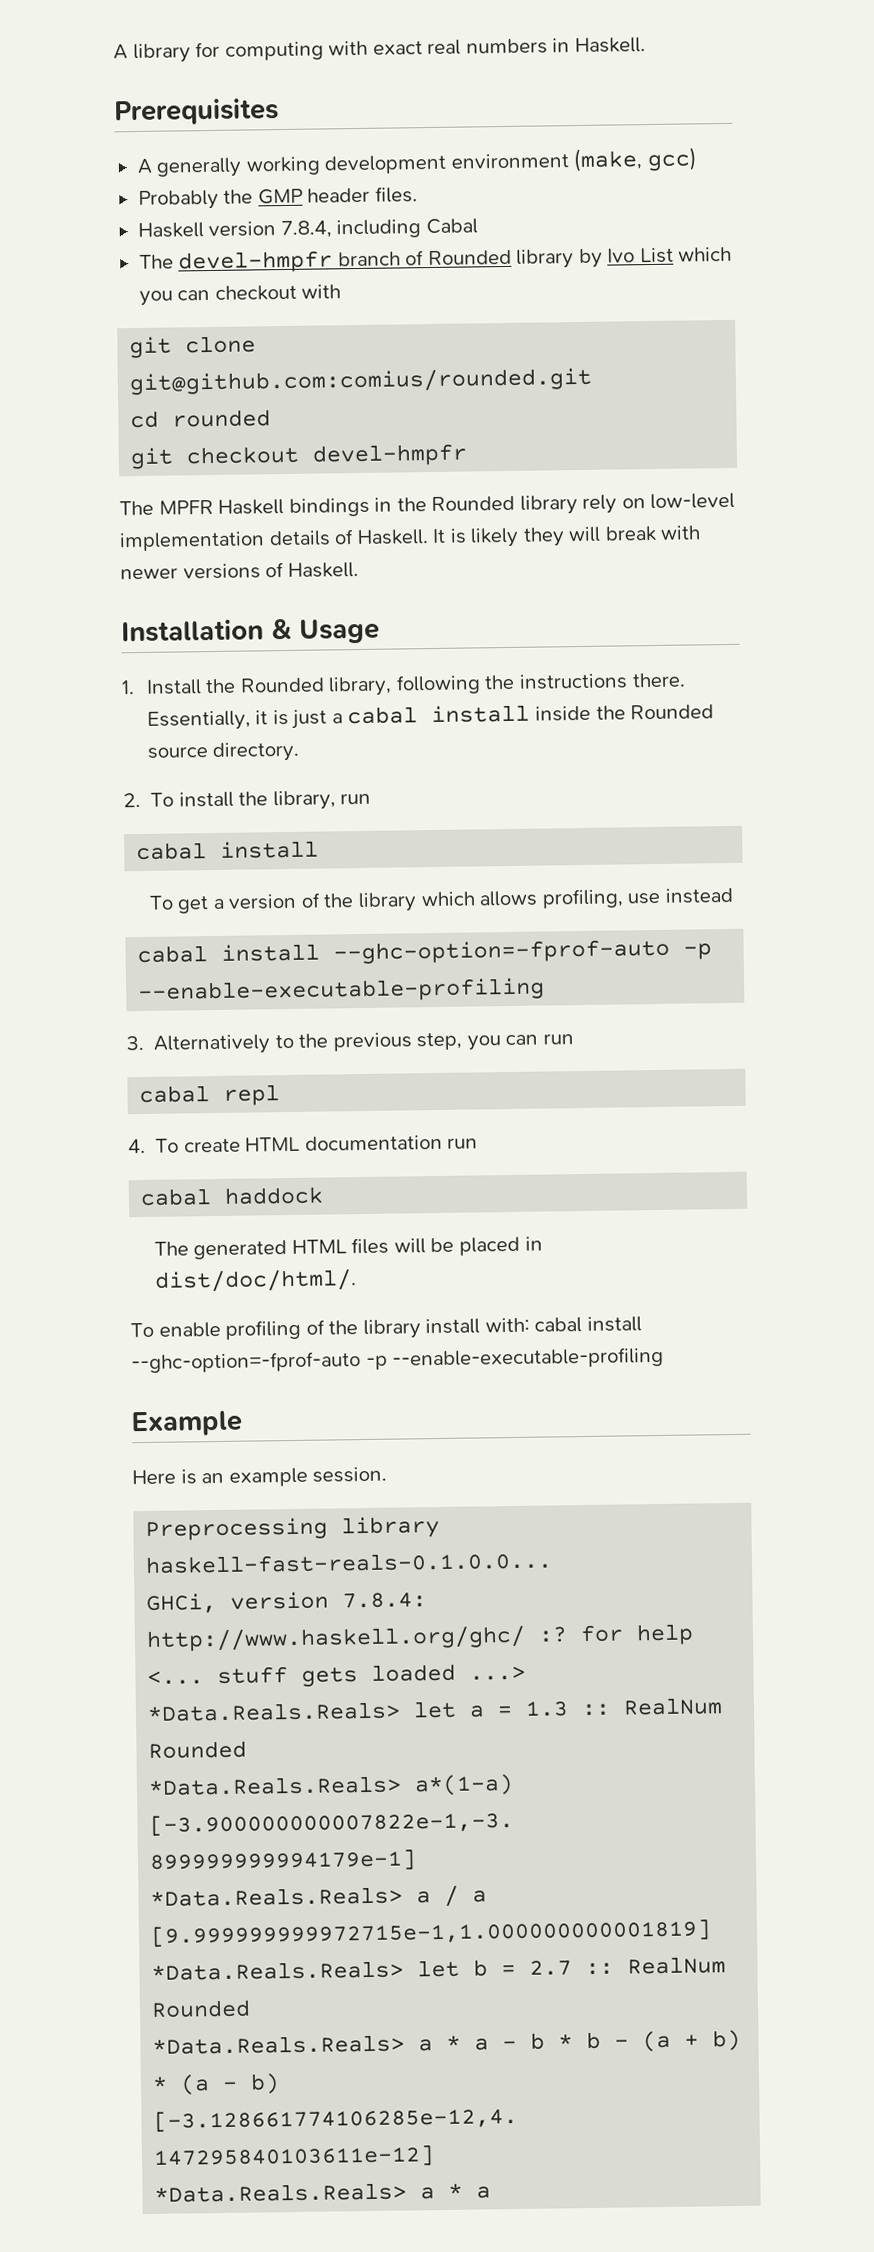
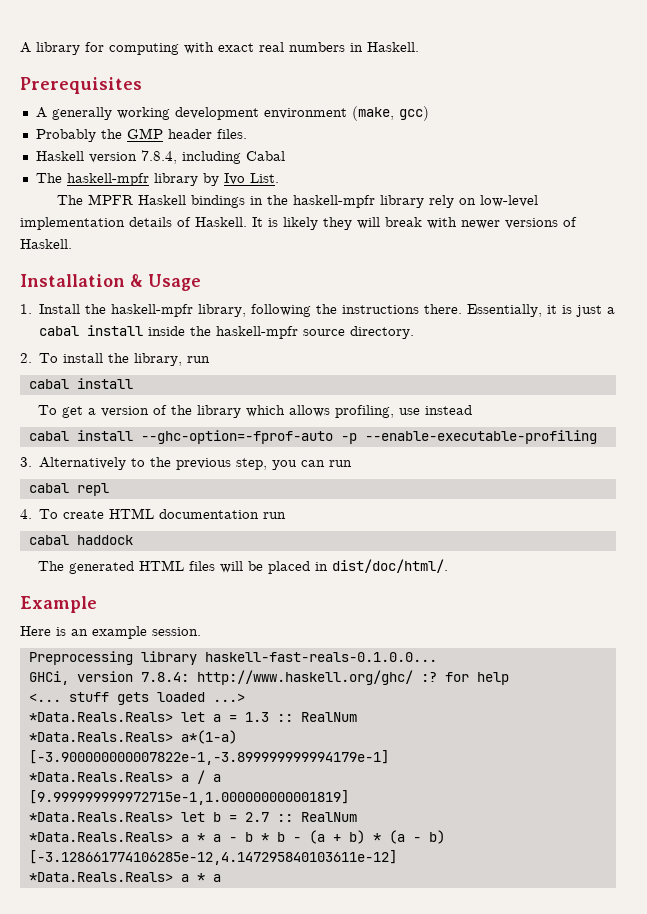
- The devel-hmpfr branch of Rounded library by Ivo List which you can checkout with
- git clone git@github.com:comius/rounded.git
- cd rounded
- git checkout devel-hmpfr
+ The haskell-mpfr library by Ivo List.
- The MPFR Haskell bindings in the Rounded library rely on low-level implementation details of Haskell.
+ The MPFR Haskell bindings in the haskell-mpfr library rely on low-level implementation details of Haskell.
- 1. Install the Rounded library, following the instructions there.
+ 1. Install the haskell-mpfr library, following the instructions there.
- Essentially, it is just a cabal install inside the Rounded source directory.
+ Essentially, it is just a cabal install inside the haskell-mpfr source directory.
- To enable profiling of the library install with: cabal install --ghc-option=-fprof-auto -p --enable-executable-profiling
- *Data.Reals.Reals> let a = 1.3 :: RealNum Rounded
+ *Data.Reals.Reals> let a = 1.3 :: RealNum
- *Data.Reals.Reals> let b = 2.7 :: RealNum Rounded
+ *Data.Reals.Reals> let b = 2.7 :: RealNum

